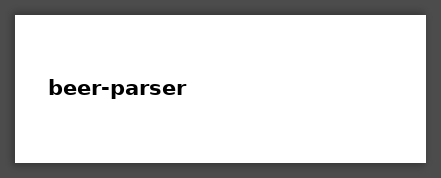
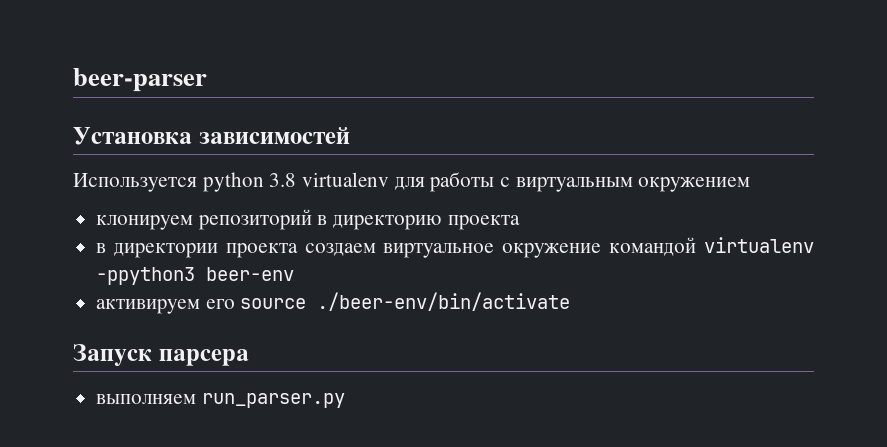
+ Установка зависимостей
+ Используется python 3.8 virtualenv для работы с виртуальным окружением
+ клонируем репозиторий в директорию проекта
+ в директории проекта создаем виртуальное окружение командой virtualenv -ppython3 beer-env
+ активируем его source ./beer-env/bin/activate
+ Запуск парсера
+ выполняем run_parser.py

